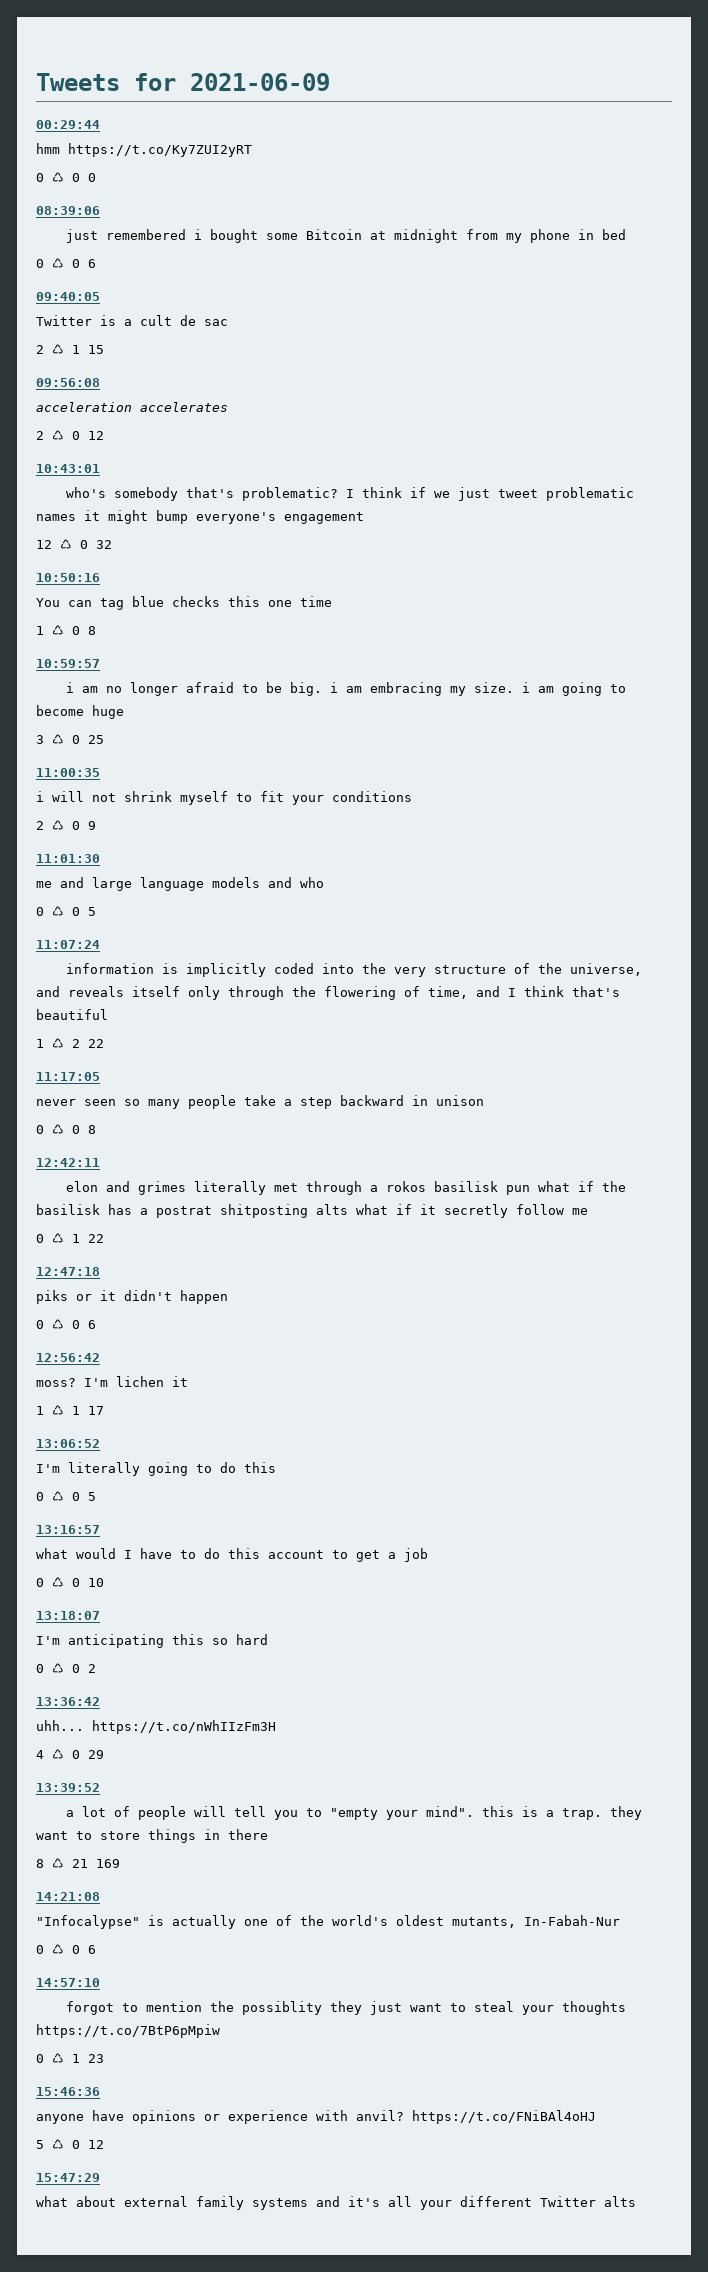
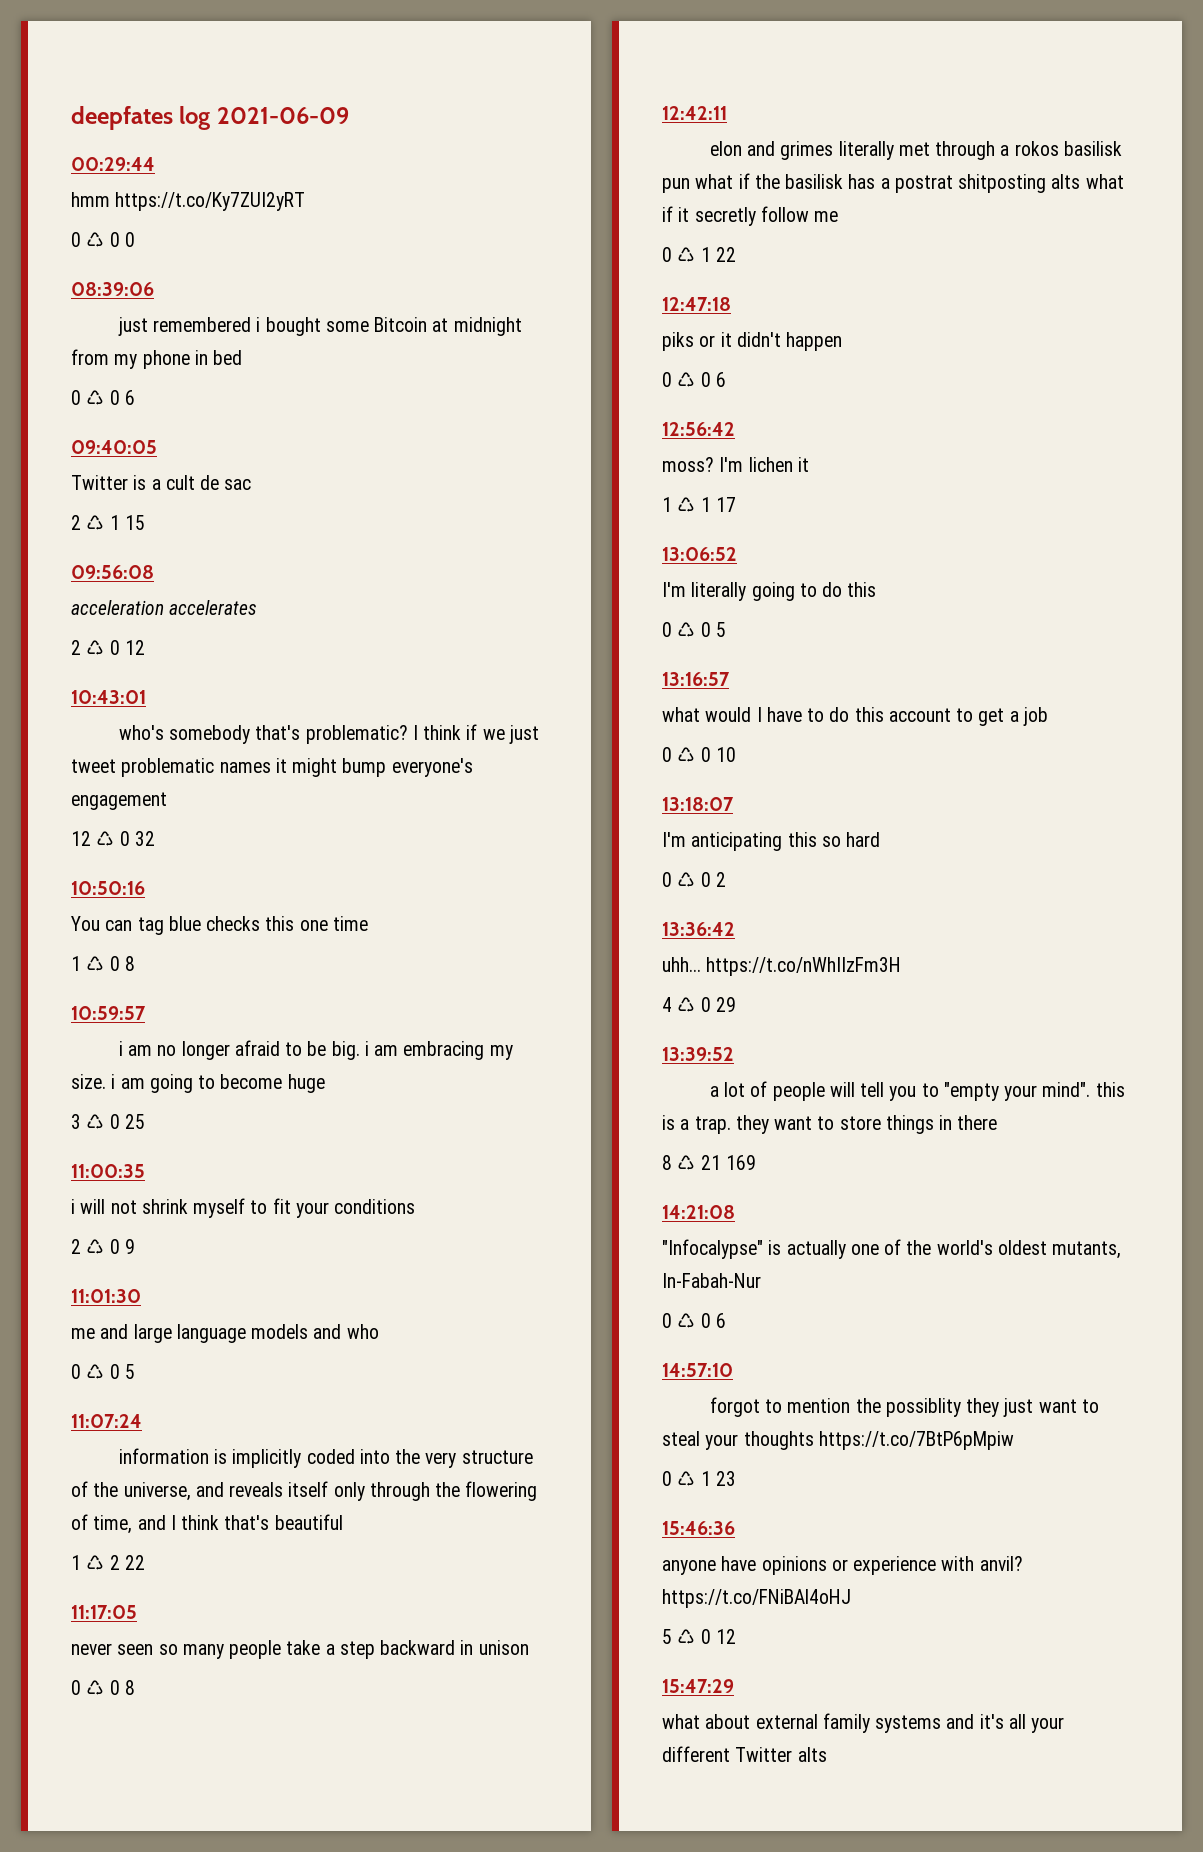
- Tweets for 2021-06-09
+ deepfates log 2021-06-09

